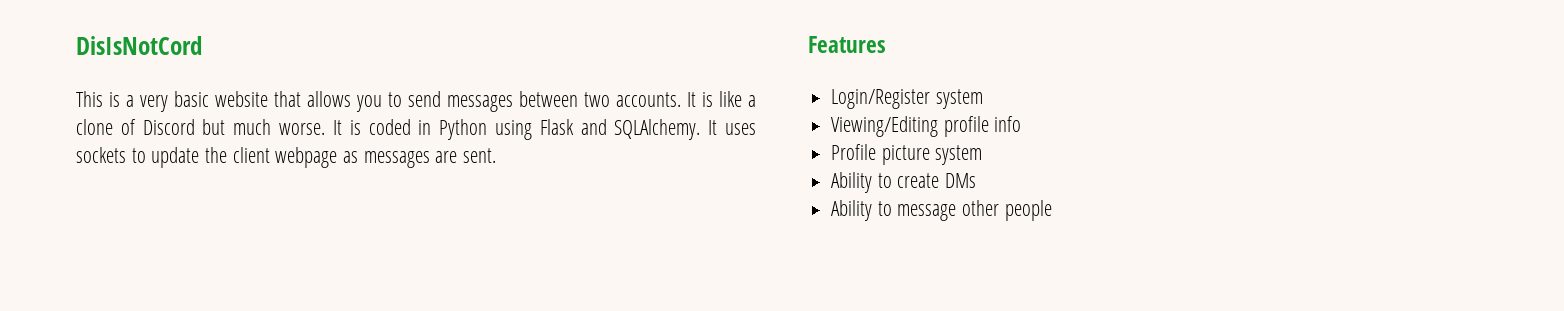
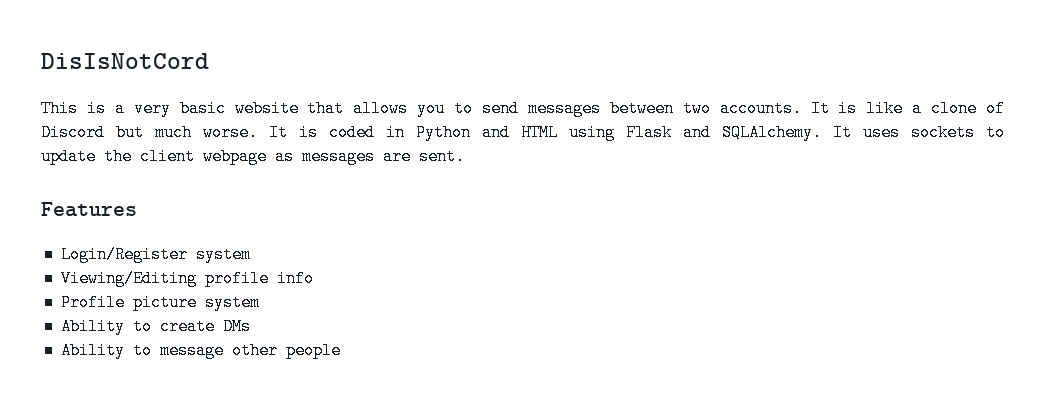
- It is coded in Python using Flask and SQLAlchemy.
+ It is coded in Python and HTML using Flask and SQLAlchemy.

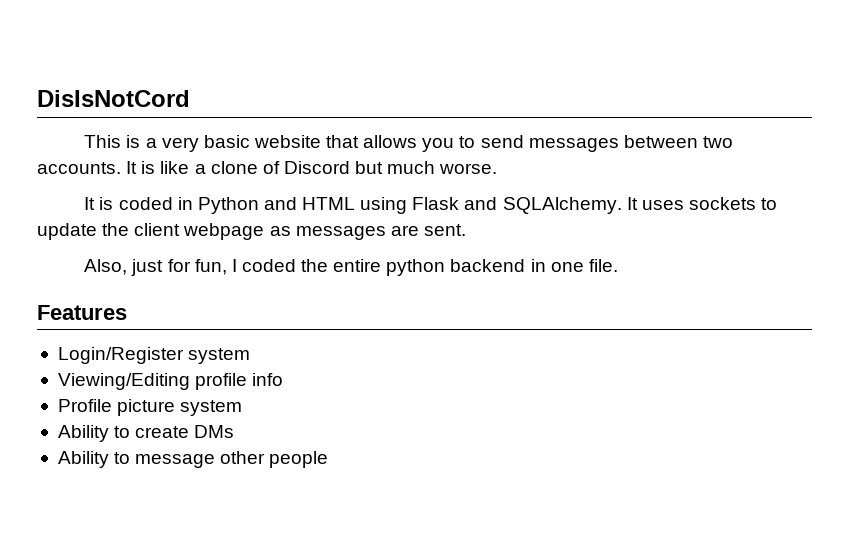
- It is like a clone of Discord but much worse. It is coded in Python and HTML using Flask and SQLAlchemy.
+ It is like a clone of Discord but much worse.
+ It is coded in Python and HTML using Flask and SQLAlchemy.
+ Also, just for fun, I coded the entire python backend in one file.

